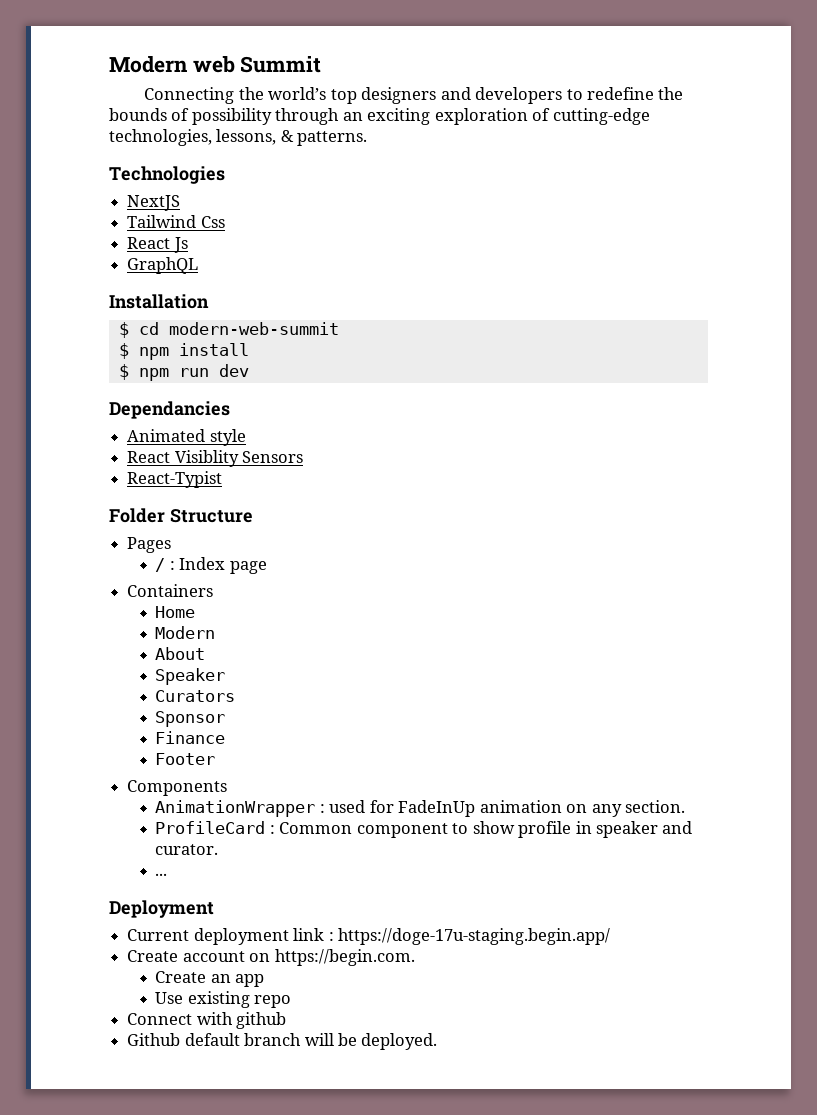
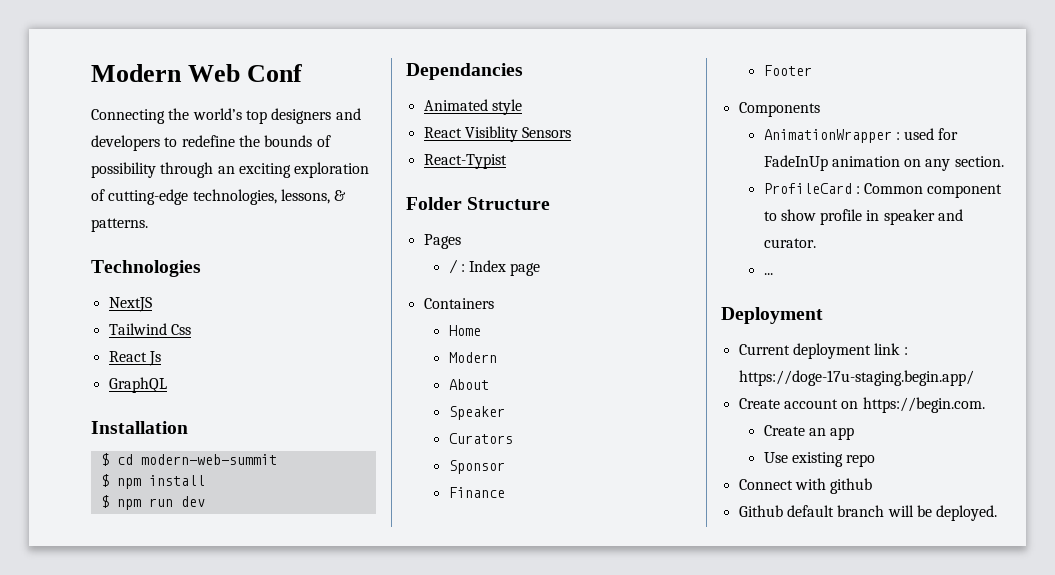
- Modern web Summit
+ Modern Web Conf

